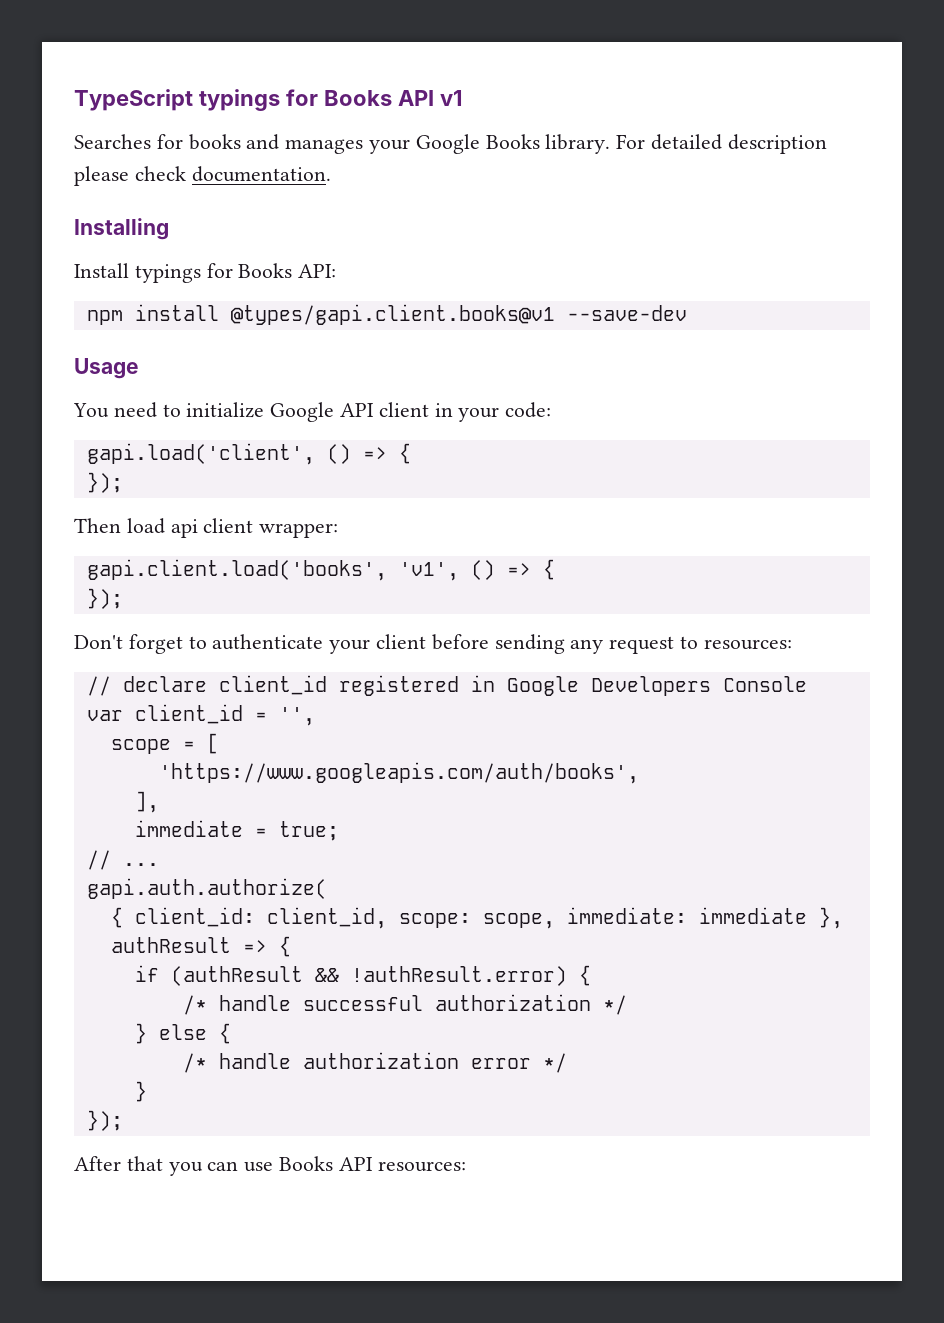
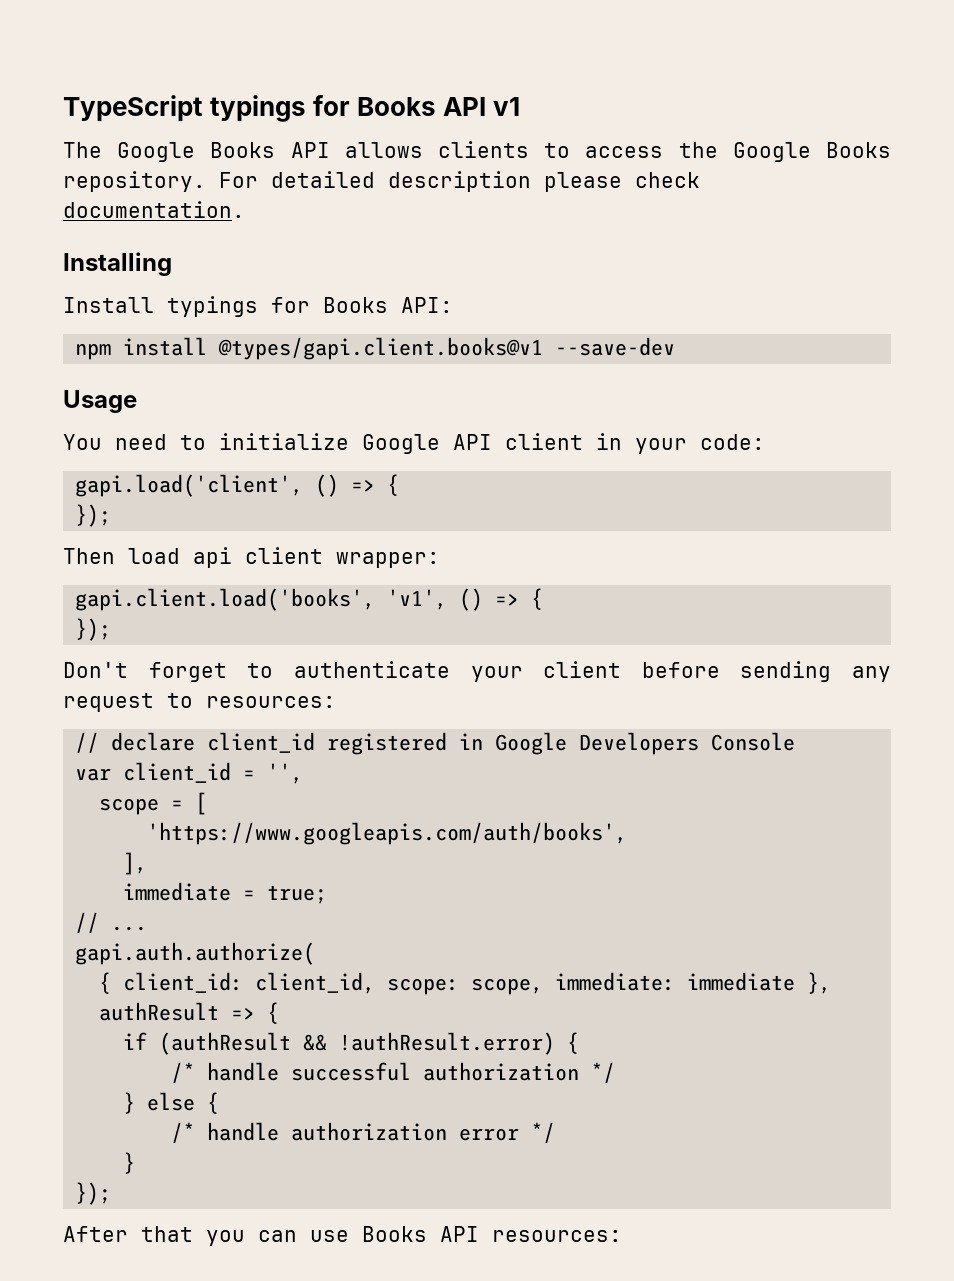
- Searches for books and manages your Google Books library.
+ The Google Books API allows clients to access the Google Books repository.

